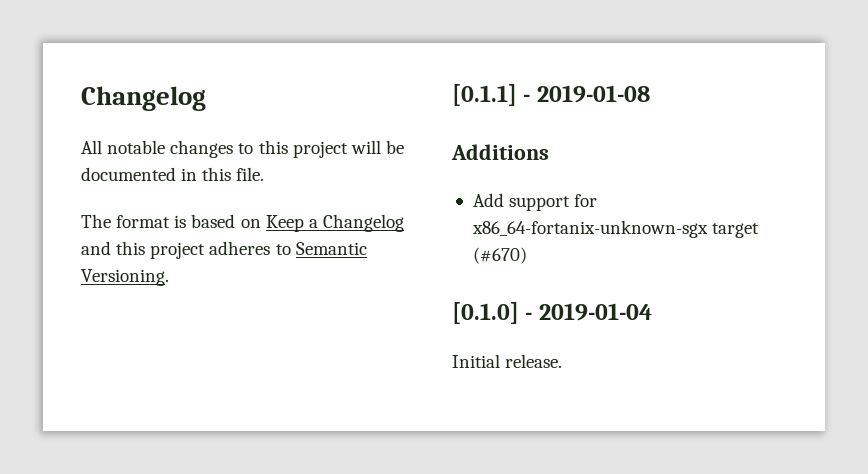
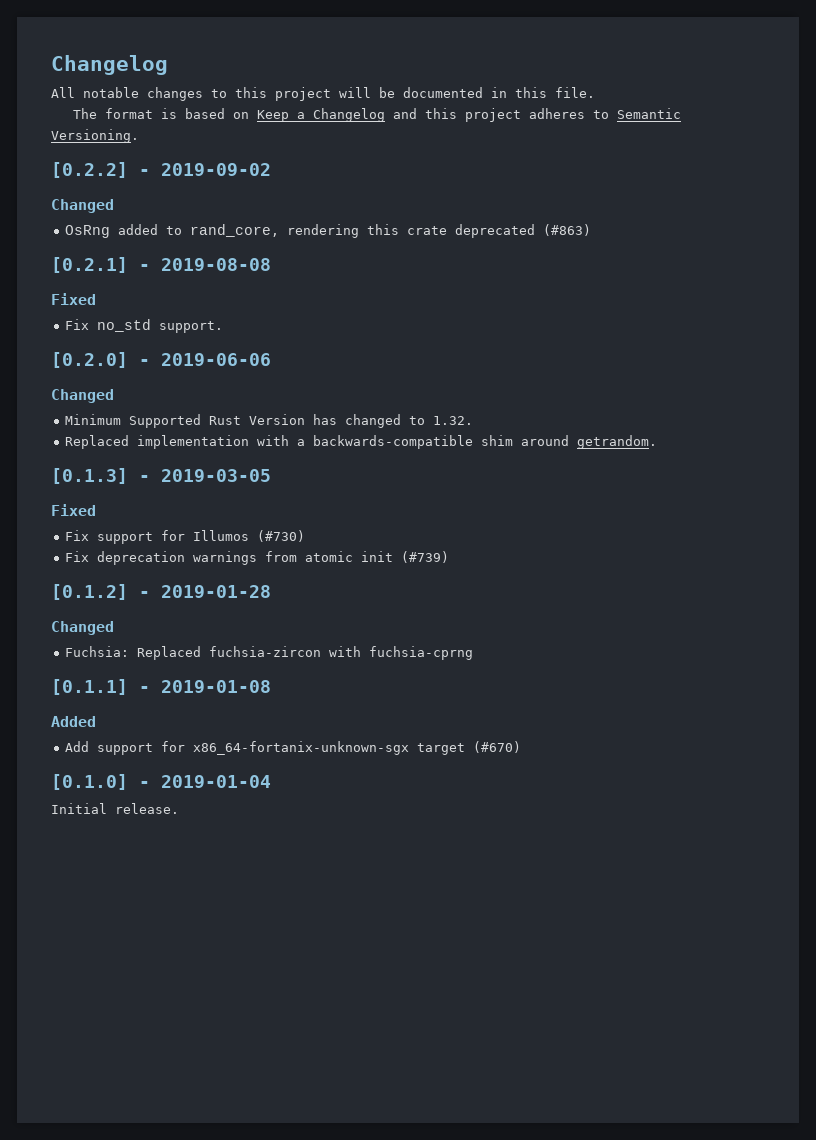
+ [0.2.2] - 2019-09-02
+ Changed
+ OsRng added to rand_core, rendering this crate deprecated (#863)
+ [0.2.1] - 2019-08-08
+ Fixed
+ Fix no_std support.
+ [0.2.0] - 2019-06-06
+ Changed
+ Minimum Supported Rust Version has changed to 1.32.
+ Replaced implementation with a backwards-compatible shim around getrandom.
+ [0.1.3] - 2019-03-05
+ Fixed
+ Fix support for Illumos (#730)
+ Fix deprecation warnings from atomic init (#739)
+ [0.1.2] - 2019-01-28
+ Changed
+ Fuchsia: Replaced fuchsia-zircon with fuchsia-cprng
- Additions
+ Added

